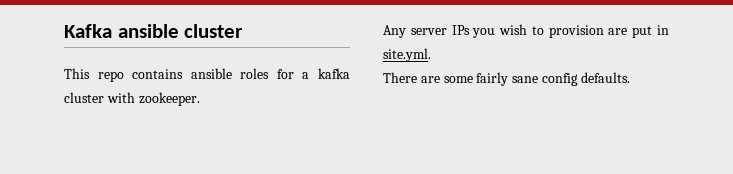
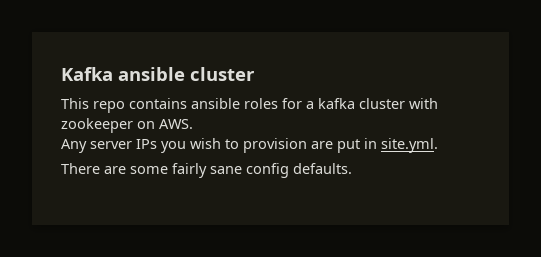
- This repo contains ansible roles for a kafka cluster with zookeeper.
+ This repo contains ansible roles for a kafka cluster with zookeeper on AWS.

